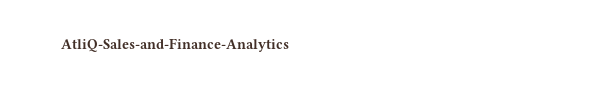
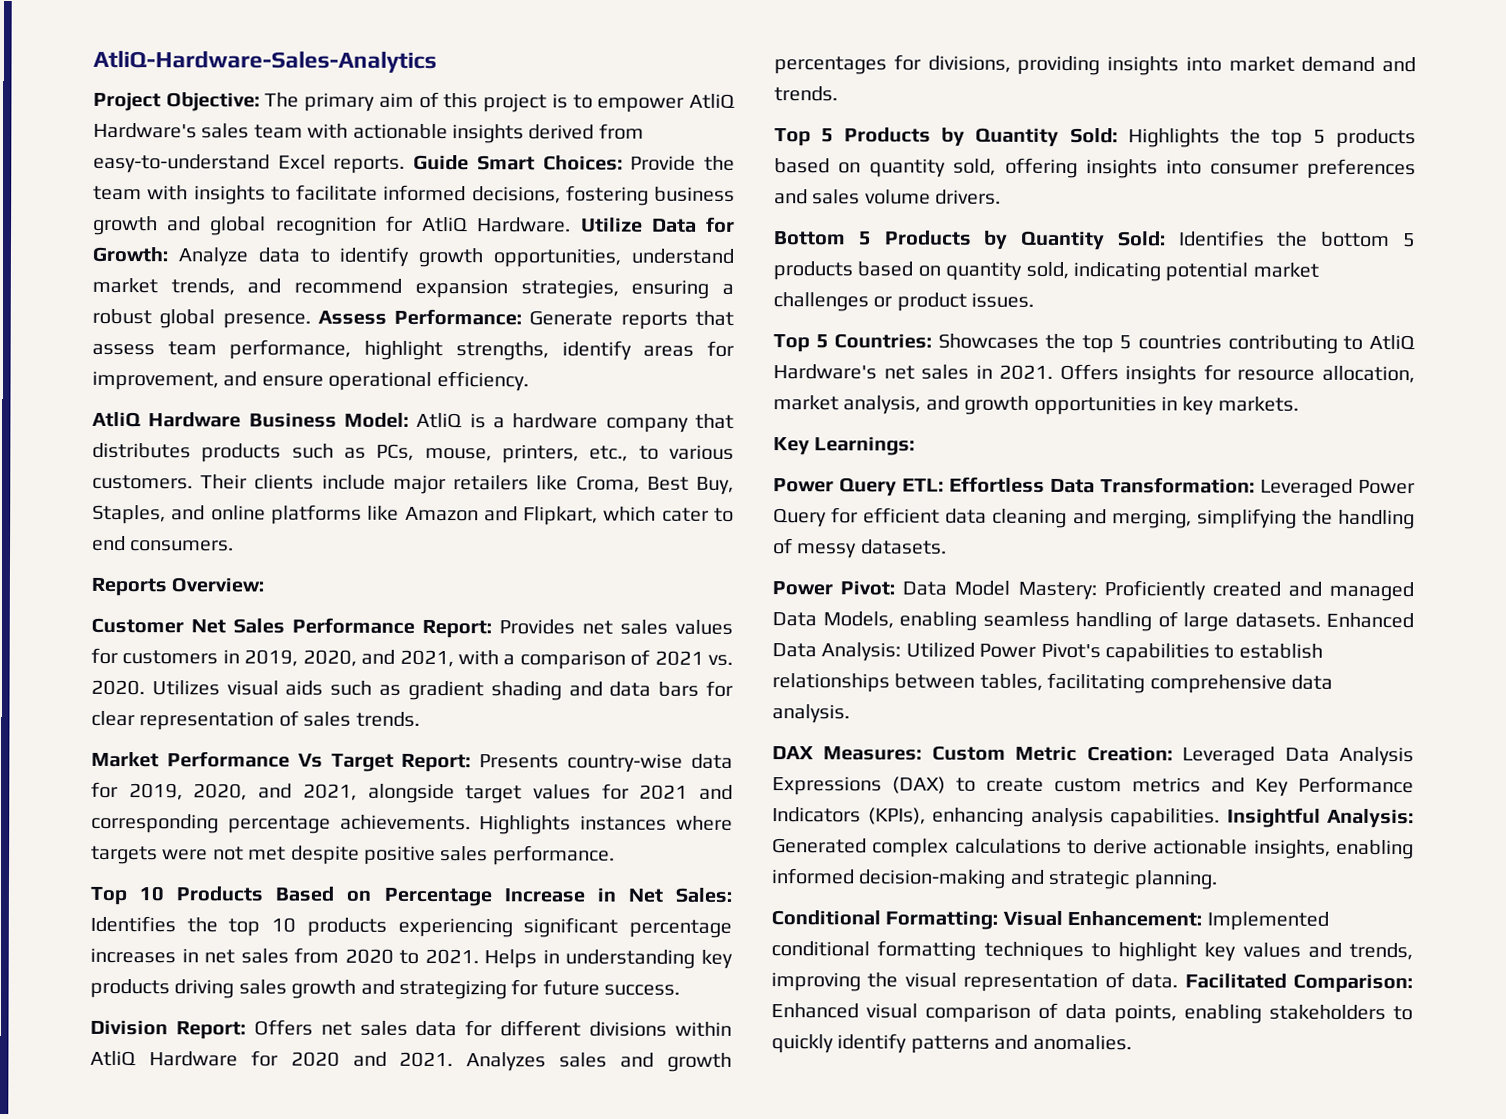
- AtliQ-Sales-and-Finance-Analytics
+ AtliQ-Hardware-Sales-Analytics
+ Project Objective: The primary aim of this project is to empower AtliQ Hardware's sales team with actionable insights derived from easy-to-understand Excel reports. Guide Smart Choices: Provide the team with insights to facilitate informed decisions, fostering business growth and global recognition for AtliQ Hardware. Utilize Data for Growth: Analyze data to identify growth opportunities, understand market trends, and recommend expansion strategies, ensuring a robust global presence. Assess Performance: Generate reports that assess team performance, highlight strengths, identify areas for improvement, and ensure operational efficiency.
+ AtliQ Hardware Business Model: AtliQ is a hardware company that distributes products such as PCs, mouse, printers, etc., to various customers. Their clients include major retailers like Croma, Best Buy, Staples, and online platforms like Amazon and Flipkart, which cater to end consumers.
+ Reports Overview:
+ Customer Net Sales Performance Report: Provides net sales values for customers in 2019, 2020, and 2021, with a comparison of 2021 vs. 2020. Utilizes visual aids such as gradient shading and data bars for clear representation of sales trends.
+ Market Performance Vs Target Report: Presents country-wise data for 2019, 2020, and 2021, alongside target values for 2021 and corresponding percentage achievements. Highlights instances where targets were not met despite positive sales performance.
+ Top 10 Products Based on Percentage Increase in Net Sales: Identifies the top 10 products experiencing significant percentage increases in net sales from 2020 to 2021. Helps in understanding key products driving sales growth and strategizing for future success.
+ Division Report: Offers net sales data for different divisions within AtliQ Hardware for 2020 and 2021. Analyzes sales and growth percentages for divisions, providing insights into market demand and trends.
+ Top 5 Products by Quantity Sold: Highlights the top 5 products based on quantity sold, offering insights into consumer preferences and sales volume drivers.
+ Bottom 5 Products by Quantity Sold: Identifies the bottom 5 products based on quantity sold, indicating potential market challenges or product issues.
+ Top 5 Countries: Showcases the top 5 countries contributing to AtliQ Hardware's net sales in 2021. Offers insights for resource allocation, market analysis, and growth opportunities in key markets.
+ Key Learnings:
+ Power Query ETL: Effortless Data Transformation: Leveraged Power Query for efficient data cleaning and merging, simplifying the handling of messy datasets.
+ Power Pivot: Data Model Mastery: Proficiently created and managed Data Models, enabling seamless handling of large datasets. Enhanced Data Analysis: Utilized Power Pivot's capabilities to establish relationships between tables, facilitating comprehensive data analysis.
+ DAX Measures: Custom Metric Creation: Leveraged Data Analysis Expressions (DAX) to create custom metrics and Key Performance Indicators (KPIs), enhancing analysis capabilities. Insightful Analysis: Generated complex calculations to derive actionable insights, enabling informed decision-making and strategic planning.
+ Conditional Formatting: Visual Enhancement: Implemented conditional formatting techniques to highlight key values and trends, improving the visual representation of data. Facilitated Comparison: Enhanced visual comparison of data points, enabling stakeholders to quickly identify patterns and anomalies.

